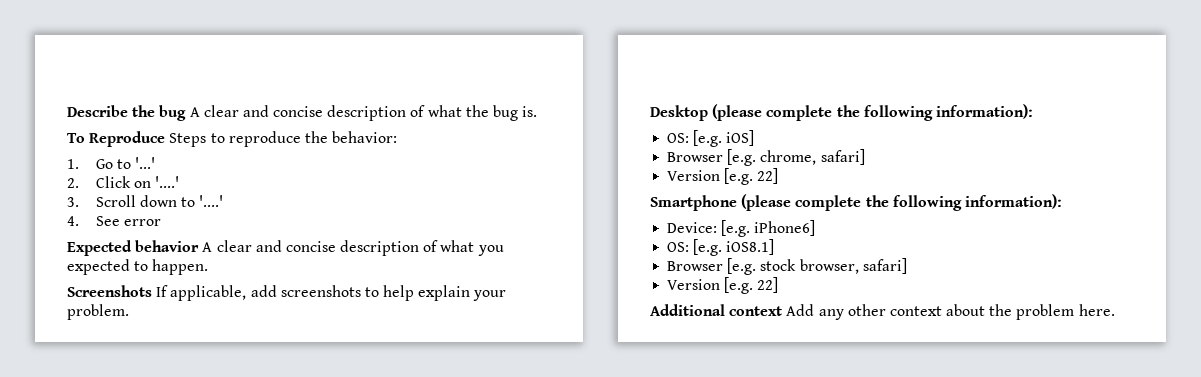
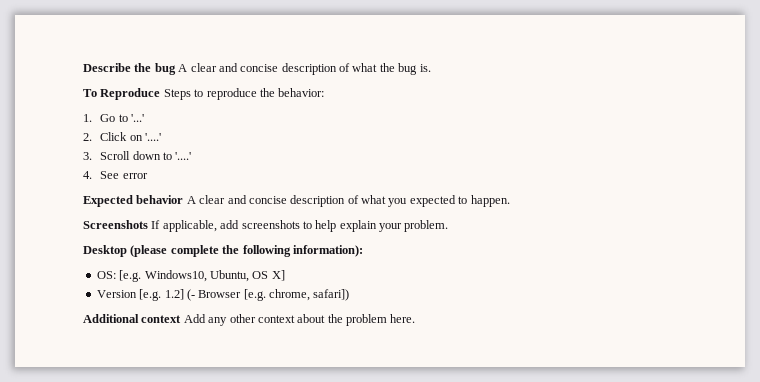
- OS: [e.g. iOS]
- Browser [e.g. chrome, safari]
- Version [e.g. 22]
- Smartphone (please complete the following information):
- Device: [e.g. iPhone6]
- OS: [e.g. iOS8.1]
- Browser [e.g. stock browser, safari]
- Version [e.g. 22]
+ OS: [e.g. Windows10, Ubuntu, OS X]
+ Version [e.g. 1.2] (- Browser [e.g. chrome, safari])

